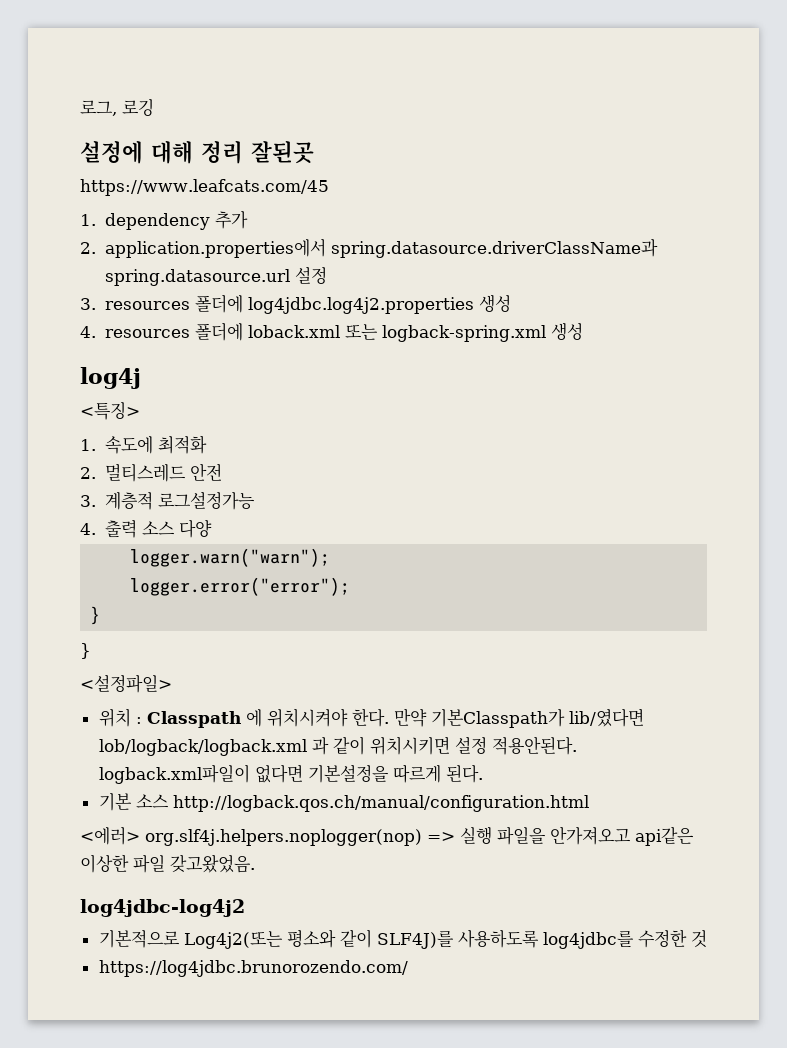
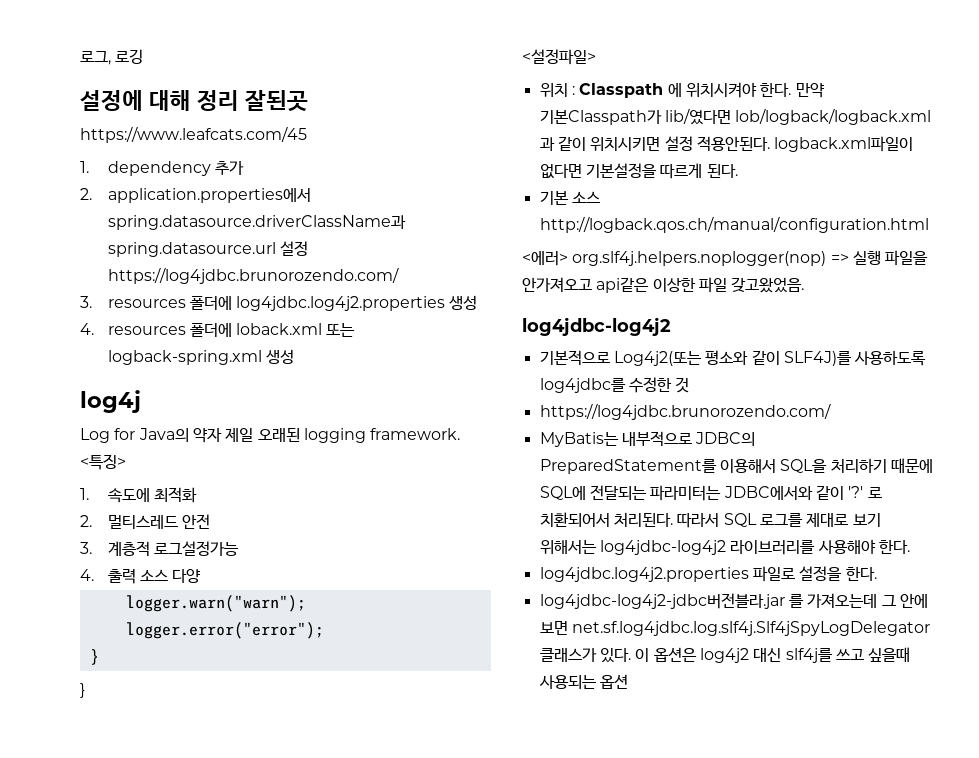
- 2. application.properties에서 spring.datasource.driverClassName과 spring.datasource.url 설정
+ 2. application.properties에서 spring.datasource.driverClassName과 spring.datasource.url 설정 https://log4jdbc.brunorozendo.com/
+ Log for Java의 약자 제일 오래된 logging framework.
+ MyBatis는 내부적으로 JDBC의 PreparedStatement를 이용해서 SQL을 처리하기 때문에 SQL에 전달되는 파라미터는 JDBC에서와 같이 '?' 로 치환되어서 처리된다. 따라서 SQL 로그를 제대로 보기 위해서는 log4jdbc-log4j2 라이브러리를 사용해야 한다.
+ log4jdbc.log4j2.properties 파일로 설정을 한다.
+ log4jdbc-log4j2-jdbc버전블라.jar 를 가져오는데 그 안에 보면 net.sf.log4jdbc.log.slf4j.Slf4jSpyLogDelegator 클래스가 있다. 이 옵션은 log4j2 대신 slf4j를 쓰고 싶을때 사용되는 옵션

